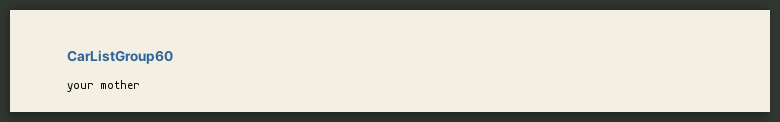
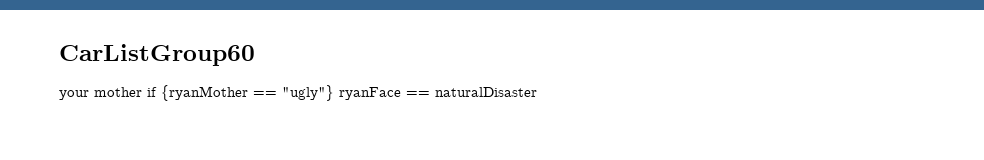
- your mother
+ your mother if {ryanMother == "ugly"} ryanFace == naturalDisaster

